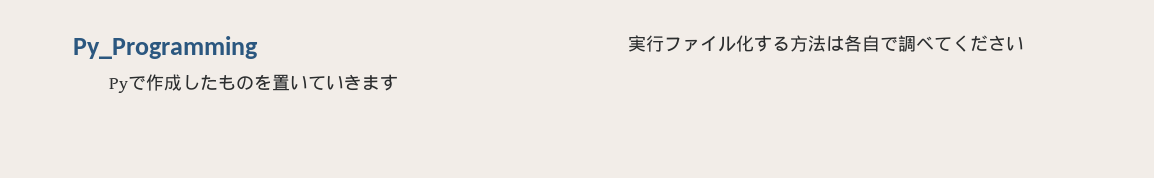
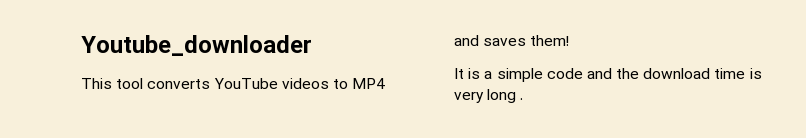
- Py_Programming
- Pyで作成したものを置いていきます
- 実行ファイル化する方法は各自で調べてください
+ Youtube_downloader
+ This tool converts YouTube videos to MP4 and saves them!
+ It is a simple code and the download time is very long .

